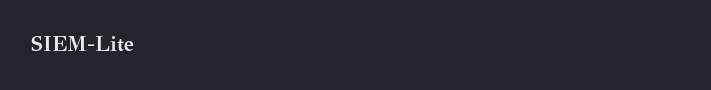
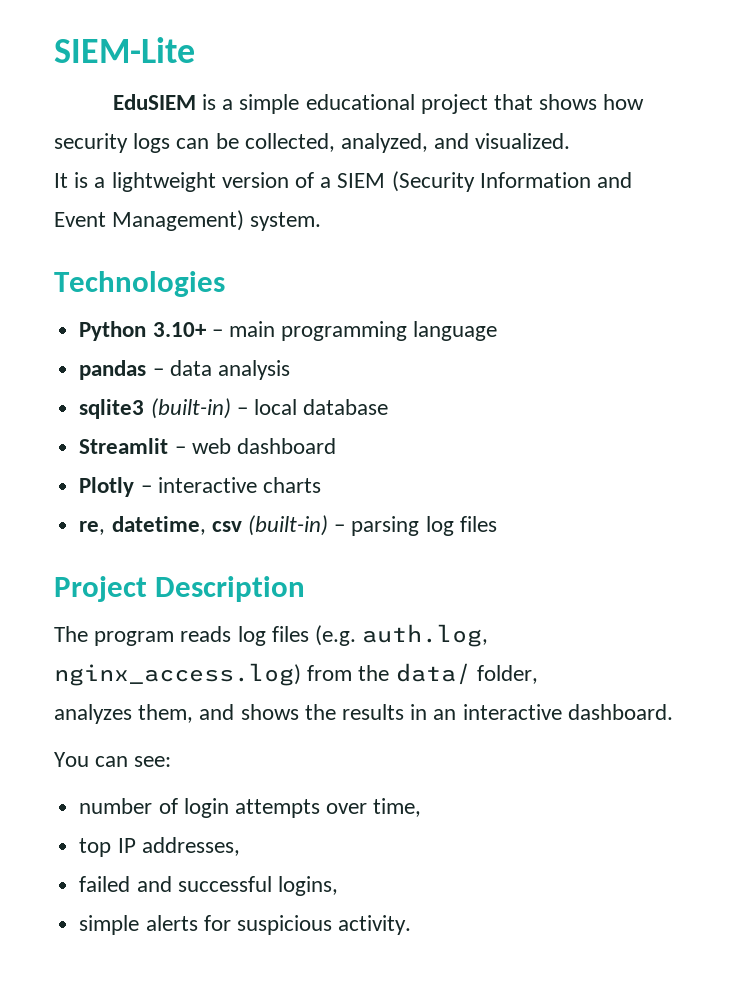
+ EduSIEM is a simple educational project that shows how security logs can be collected, analyzed, and visualized.
+ It is a lightweight version of a SIEM (Security Information and Event Management) system.
+ Technologies
+ Python 3.10+ – main programming language
+ pandas – data analysis
+ sqlite3 (built-in) – local database
+ Streamlit – web dashboard
+ Plotly – interactive charts
+ re, datetime, csv (built-in) – parsing log files
+ Project Description
+ The program reads log files (e.g. auth.log, nginx_access.log) from the data/ folder,
+ analyzes them, and shows the results in an interactive dashboard.
+ You can see:
+ number of login attempts over time,
+ top IP addresses,
+ failed and successful logins,
+ simple alerts for suspicious activity.

